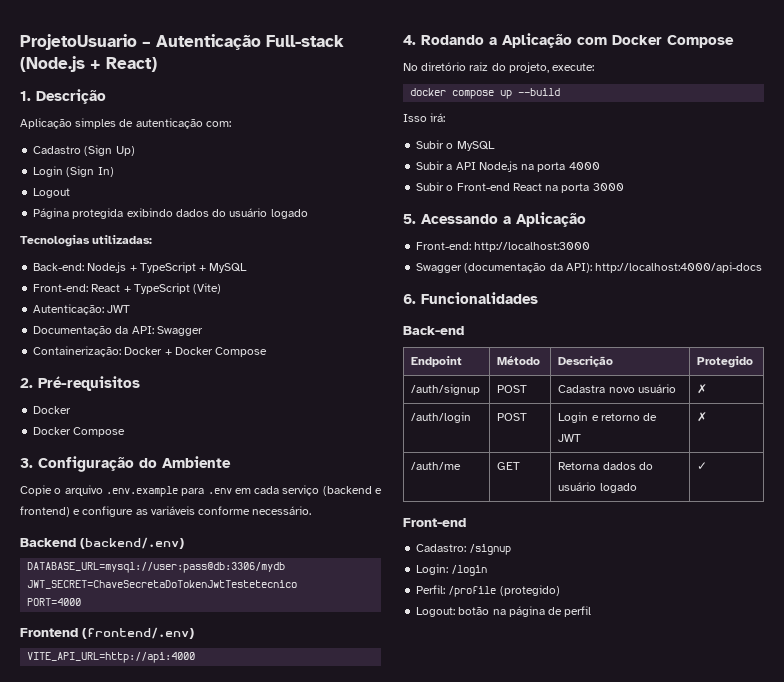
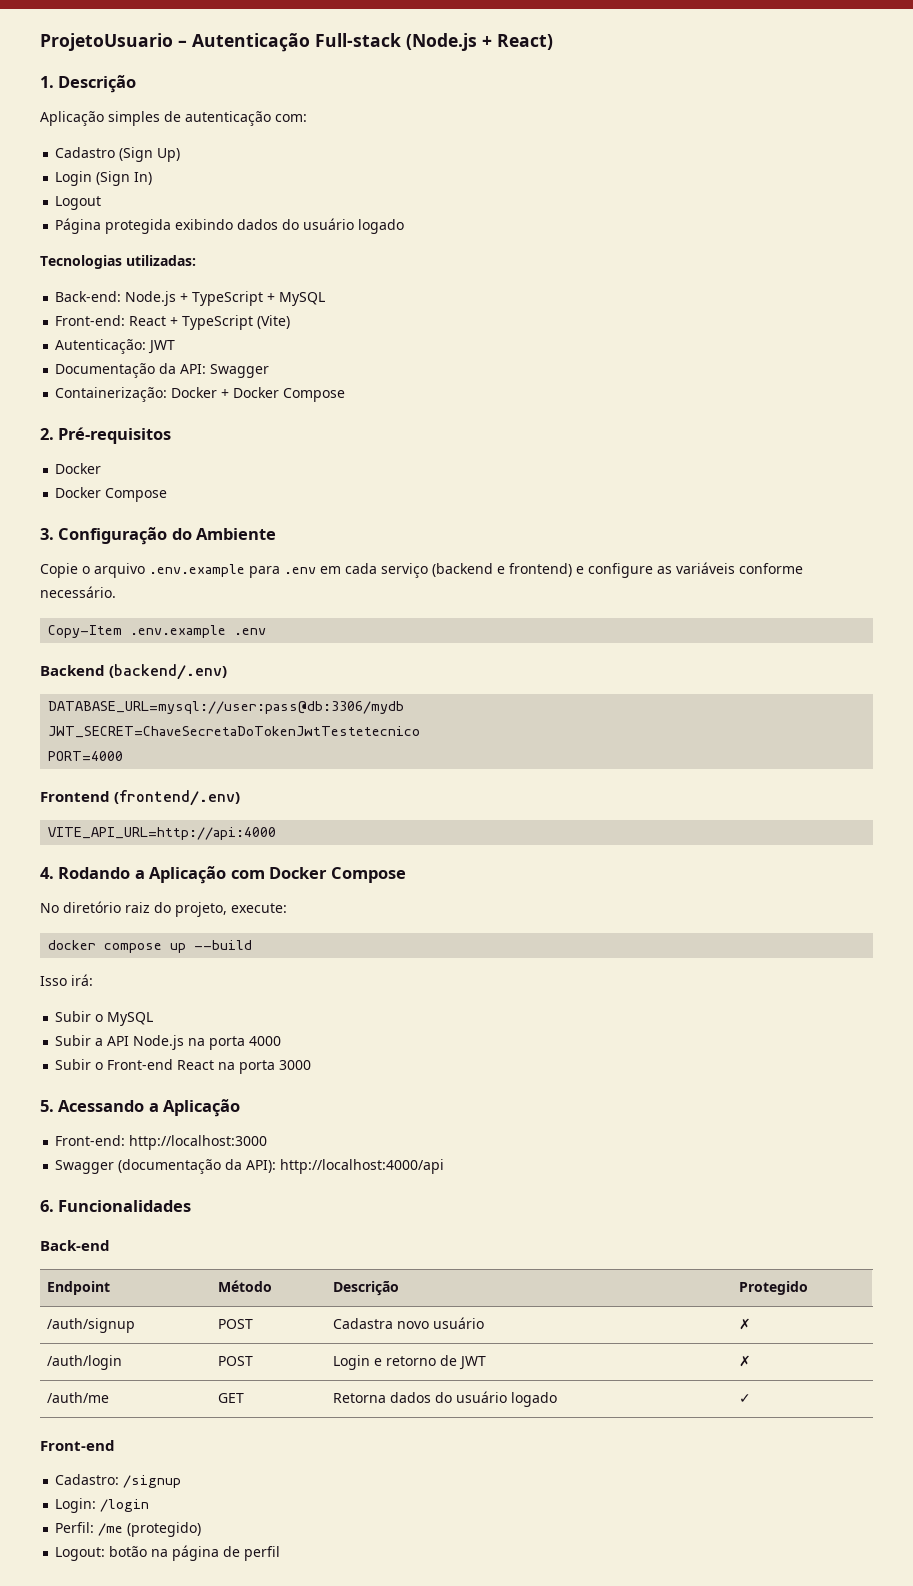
+ Copy-Item .env.example .env
- Swagger (documentação da API): http://localhost:4000/api-docs
+ Swagger (documentação da API): http://localhost:4000/api
- Perfil: /profile (protegido)
+ Perfil: /me (protegido)

